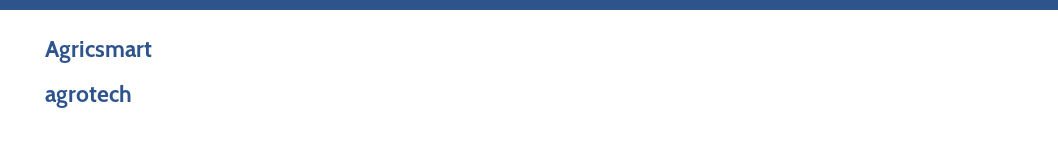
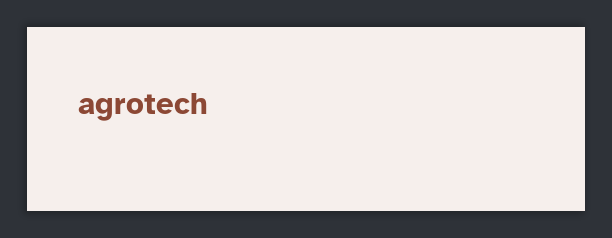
- Agricsmart

